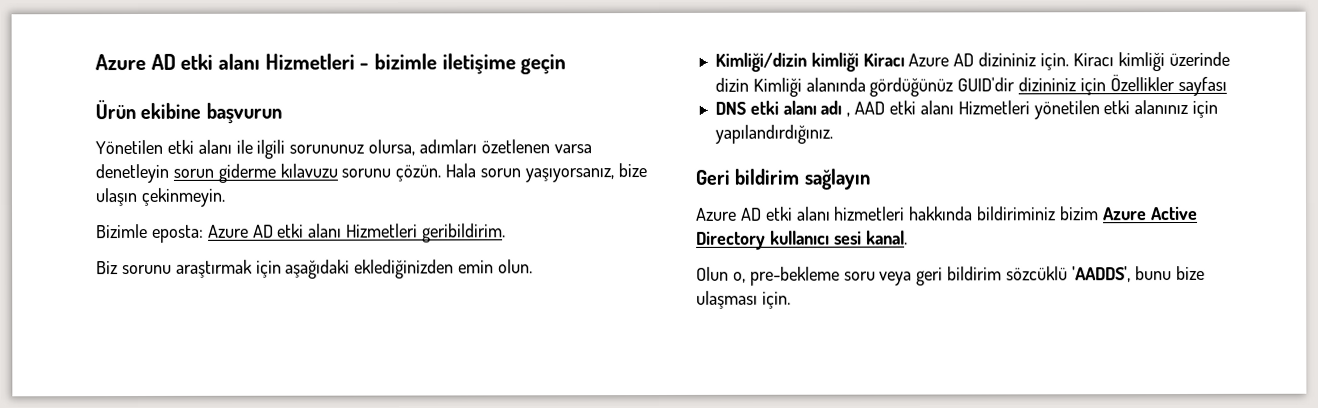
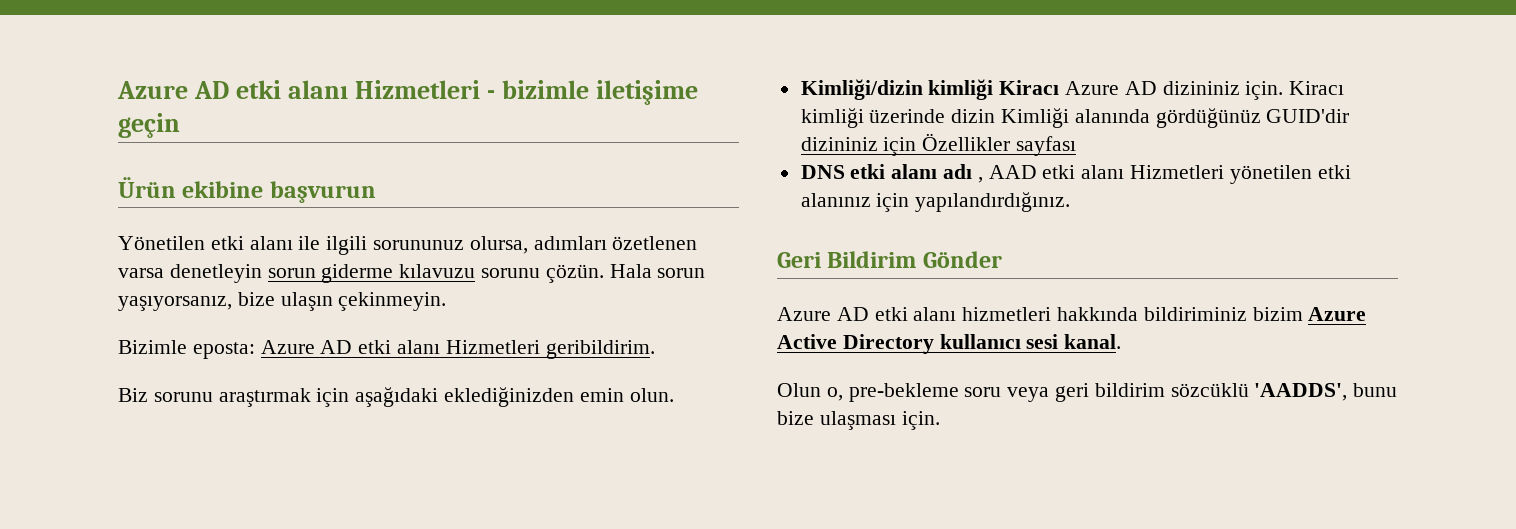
- Geri bildirim sağlayın
+ Geri Bildirim Gönder

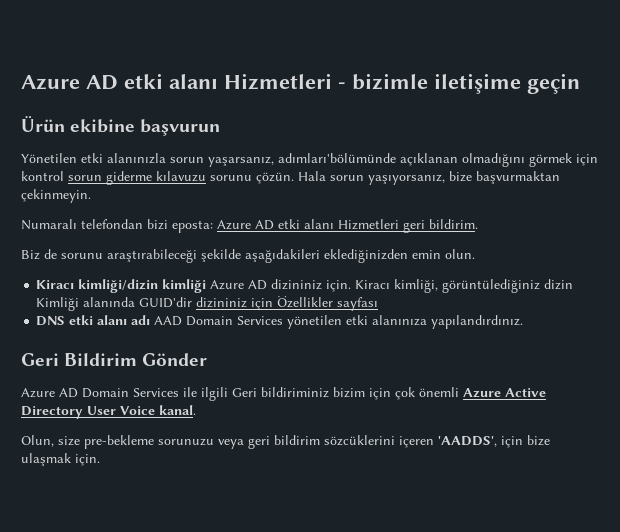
- Yönetilen etki alanı ile ilgili sorununuz olursa, adımları özetlenen varsa denetleyin sorun giderme kılavuzu sorunu çözün.
+ Yönetilen etki alanınızla sorun yaşarsanız, adımları'bölümünde açıklanan olmadığını görmek için kontrol sorun giderme kılavuzu sorunu çözün.
- Hala sorun yaşıyorsanız, bize ulaşın çekinmeyin.
+ Hala sorun yaşıyorsanız, bize başvurmaktan çekinmeyin.
- Bizimle eposta: Azure AD etki alanı Hizmetleri geribildirim.
+ Numaralı telefondan bizi eposta: Azure AD etki alanı Hizmetleri geri bildirim.
- Biz sorunu araştırmak için aşağıdaki eklediğinizden emin olun.
+ Biz de sorunu araştırabileceği şekilde aşağıdakileri eklediğinizden emin olun.
- Kimliği/dizin kimliği Kiracı Azure AD dizininiz için.
+ Kiracı kimliği/dizin kimliği Azure AD dizininiz için.
- Kiracı kimliği üzerinde dizin Kimliği alanında gördüğünüz GUID'dir dizininiz için Özellikler sayfası
+ Kiracı kimliği, görüntülediğiniz dizin Kimliği alanında GUID'dir dizininiz için Özellikler sayfası
- DNS etki alanı adı , AAD etki alanı Hizmetleri yönetilen etki alanınız için yapılandırdığınız.
+ DNS etki alanı adı AAD Domain Services yönetilen etki alanınıza yapılandırdınız.
- Azure AD etki alanı hizmetleri hakkında bildiriminiz bizim Azure Active Directory kullanıcı sesi kanal.
+ Azure AD Domain Services ile ilgili Geri bildiriminiz bizim için çok önemli Azure Active Directory User Voice kanal.
- Olun o, pre-bekleme soru veya geri bildirim sözcüklü 'AADDS', bunu bize ulaşması için.
+ Olun, size pre-bekleme sorunuzu veya geri bildirim sözcüklerini içeren 'AADDS', için bize ulaşmak için.

